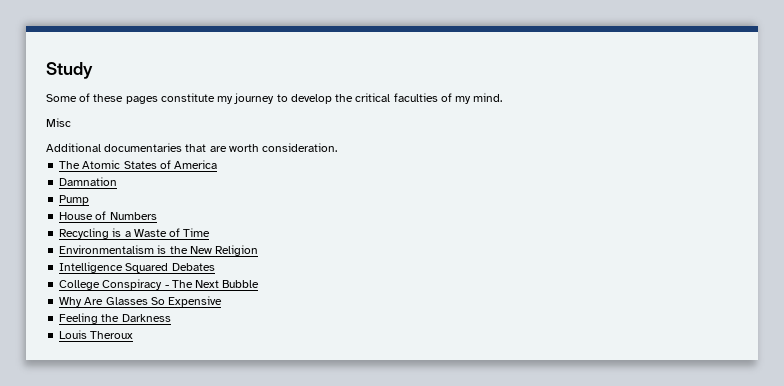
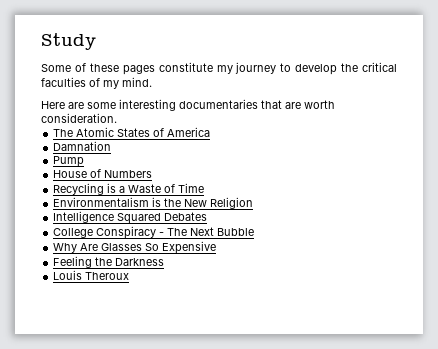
- Misc
- Additional documentaries that are worth consideration.
+ Here are some interesting documentaries that are worth consideration.

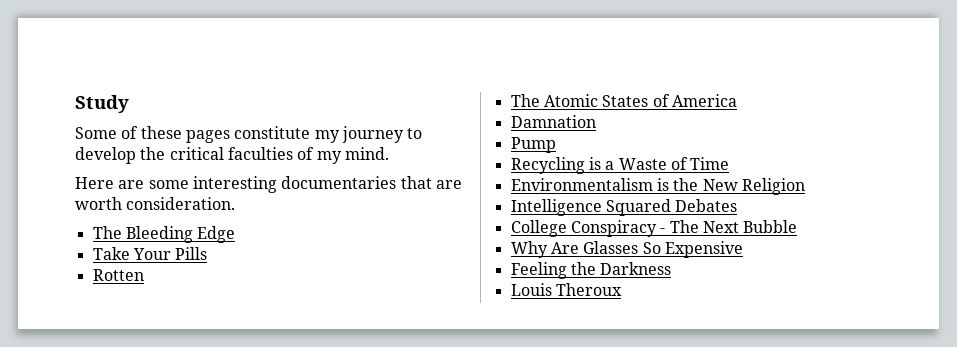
+ The Bleeding Edge
+ Take Your Pills
+ Rotten
- House of Numbers

